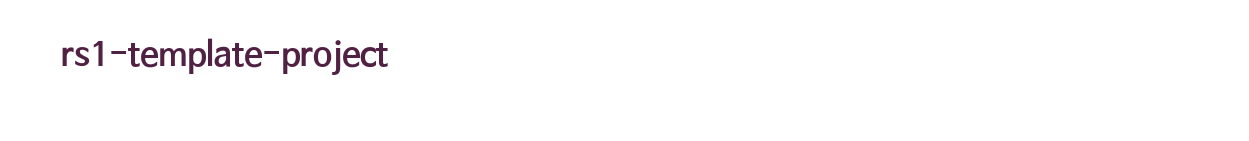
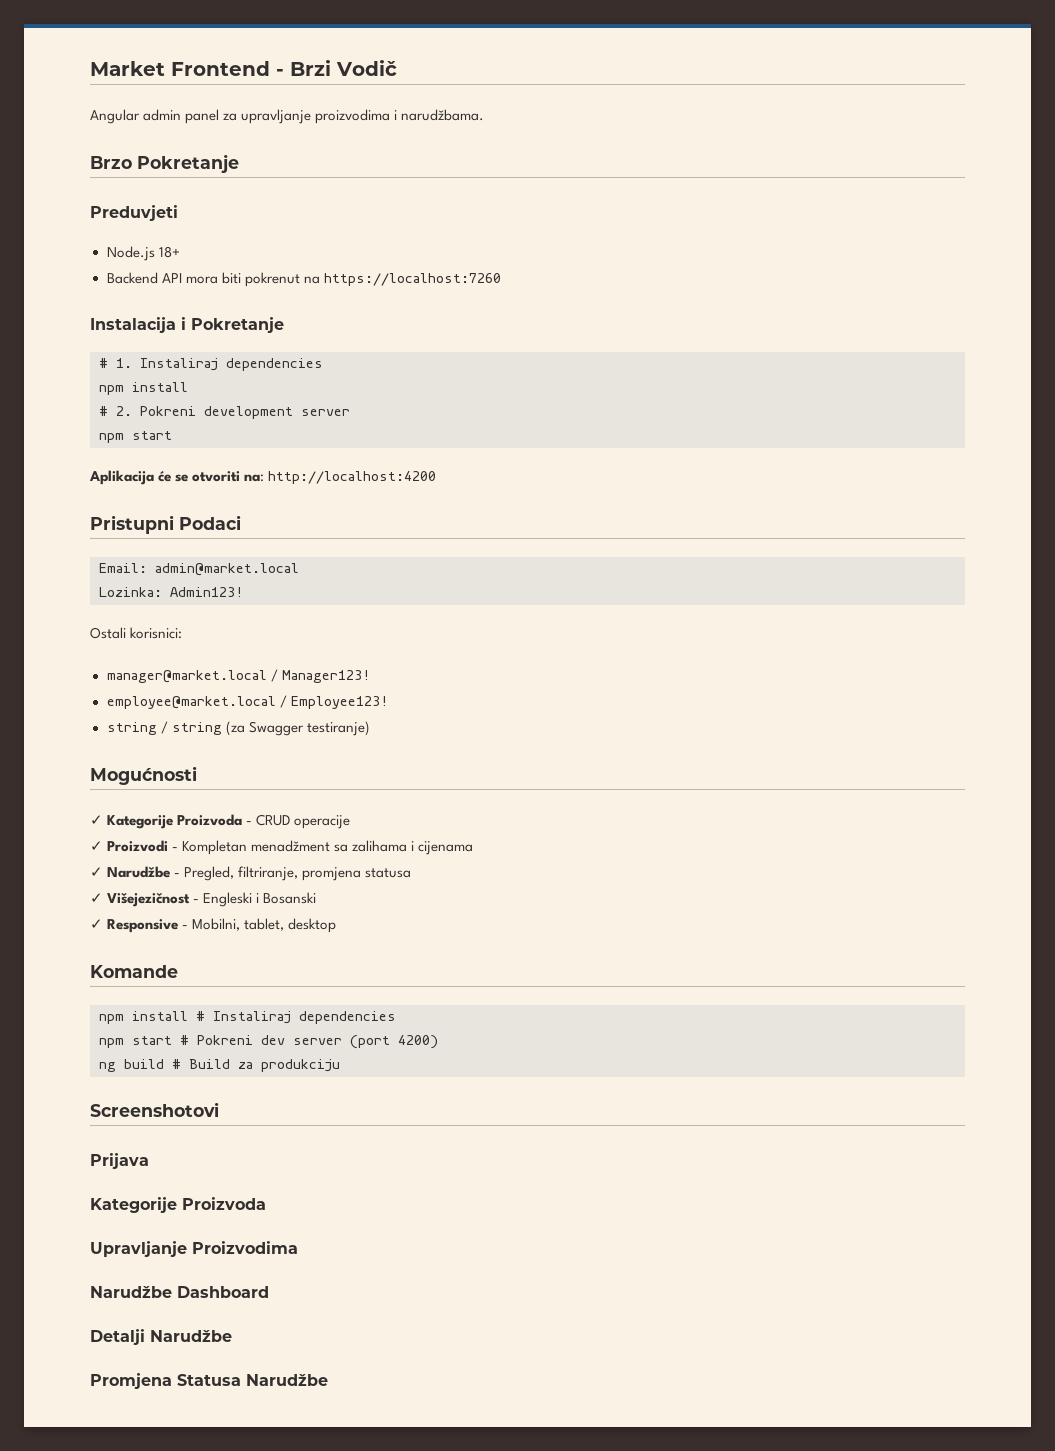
- rs1-template-project
+ Market Frontend - Brzi Vodič
+ Angular admin panel za upravljanje proizvodima i narudžbama.
+ Brzo Pokretanje
+ Preduvjeti
+ Node.js 18+
+ Backend API mora biti pokrenut na https://localhost:7260
+ Instalacija i Pokretanje
+ # 1. Instaliraj dependencies
+ npm install
+ # 2. Pokreni development server
+ npm start
+ Aplikacija će se otvoriti na: http://localhost:4200
+ Pristupni Podaci
+ Email: admin@market.local
+ Lozinka: Admin123!
+ Ostali korisnici:
+ manager@market.local / Manager123!
+ employee@market.local / Employee123!
+ string / string (za Swagger testiranje)
+ Mogućnosti
+ ✓ Kategorije Proizvoda - CRUD operacije
+ ✓ Proizvodi - Kompletan menadžment sa zalihama i cijenama
+ ✓ Narudžbe - Pregled, filtriranje, promjena statusa
+ ✓ Višejezičnost - Engleski i Bosanski
+ ✓ Responsive - Mobilni, tablet, desktop
+ Komande
+ npm install # Instaliraj dependencies
+ npm start # Pokreni dev server (port 4200)
+ ng build # Build za produkciju
+ Screenshotovi
+ Prijava
+ Kategorije Proizvoda
+ Upravljanje Proizvodima
+ Narudžbe Dashboard
+ Detalji Narudžbe
+ Promjena Statusa Narudžbe

